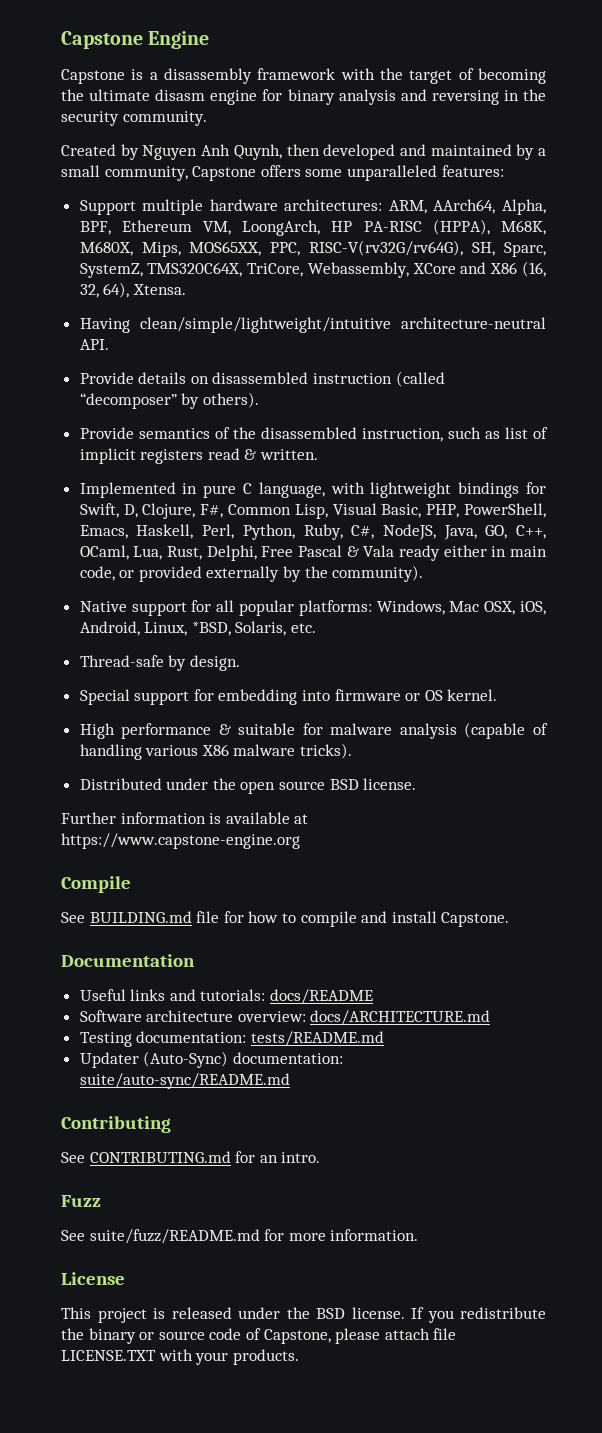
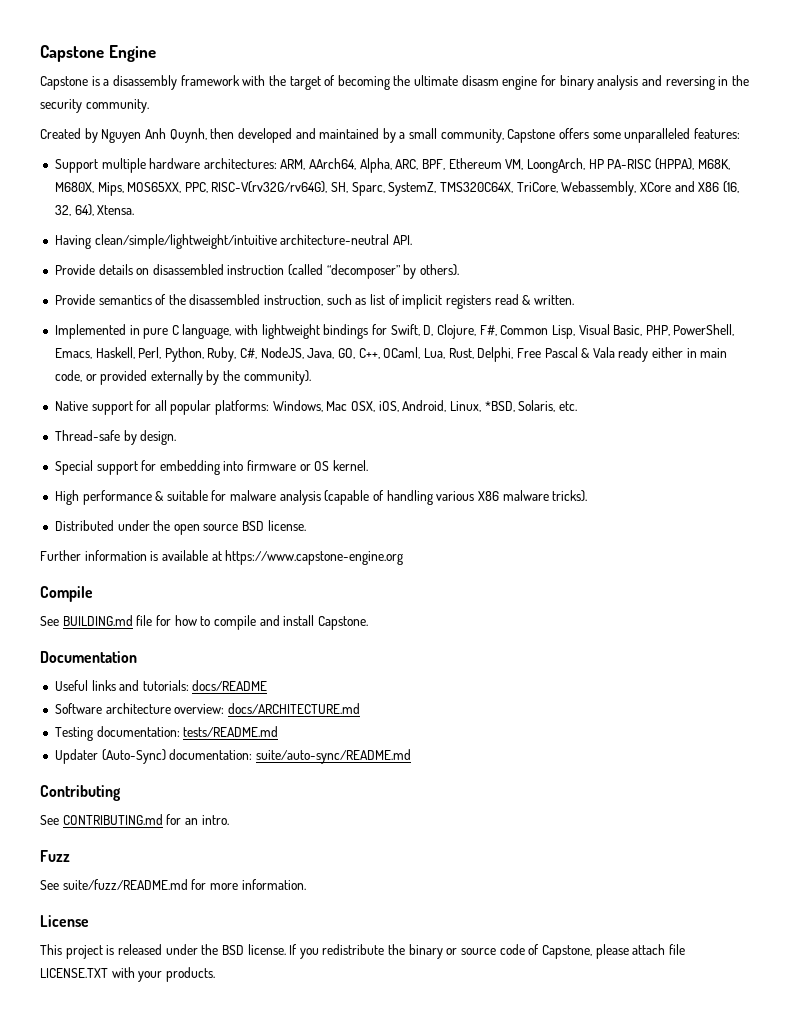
- Support multiple hardware architectures: ARM, AArch64, Alpha, BPF, Ethereum VM, LoongArch, HP PA-RISC (HPPA), M68K, M680X, Mips, MOS65XX, PPC, RISC-V(rv32G/rv64G), SH, Sparc, SystemZ, TMS320C64X, TriCore, Webassembly, XCore and X86 (16, 32, 64), Xtensa.
+ Support multiple hardware architectures: ARM, AArch64, Alpha, ARC, BPF, Ethereum VM, LoongArch, HP PA-RISC (HPPA), M68K, M680X, Mips, MOS65XX, PPC, RISC-V(rv32G/rv64G), SH, Sparc, SystemZ, TMS320C64X, TriCore, Webassembly, XCore and X86 (16, 32, 64), Xtensa.

